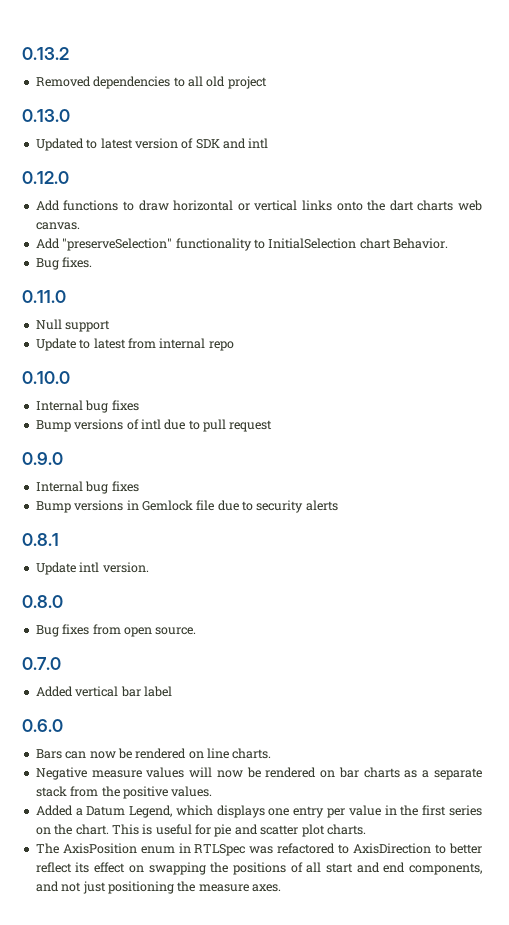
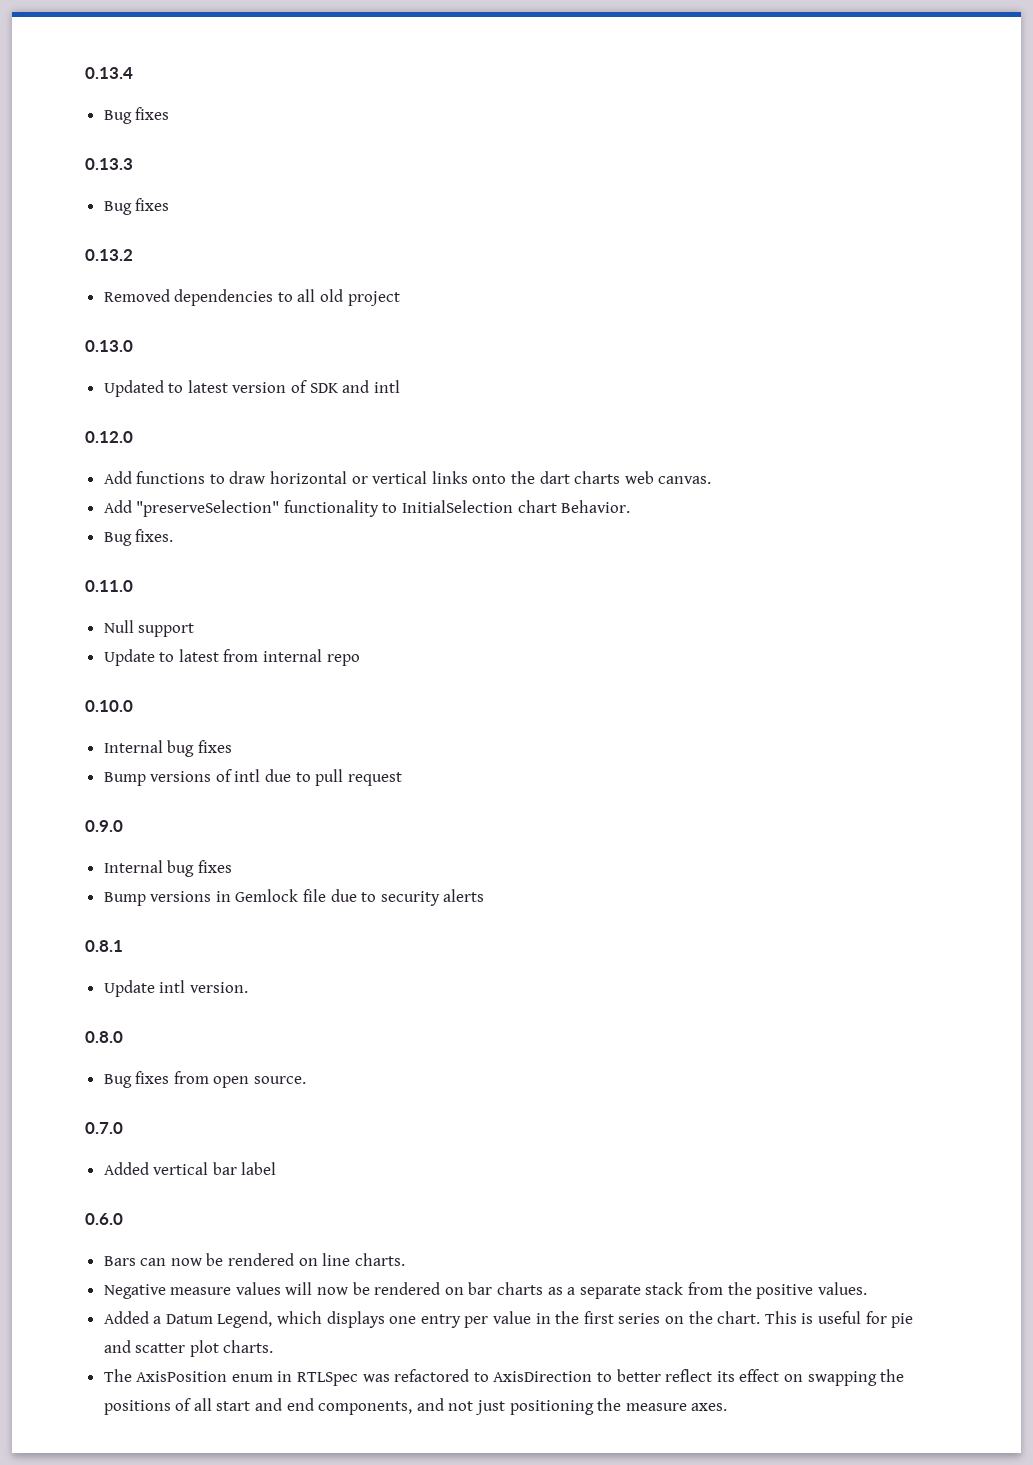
+ 0.13.4
+ Bug fixes
+ 0.13.3
+ Bug fixes

